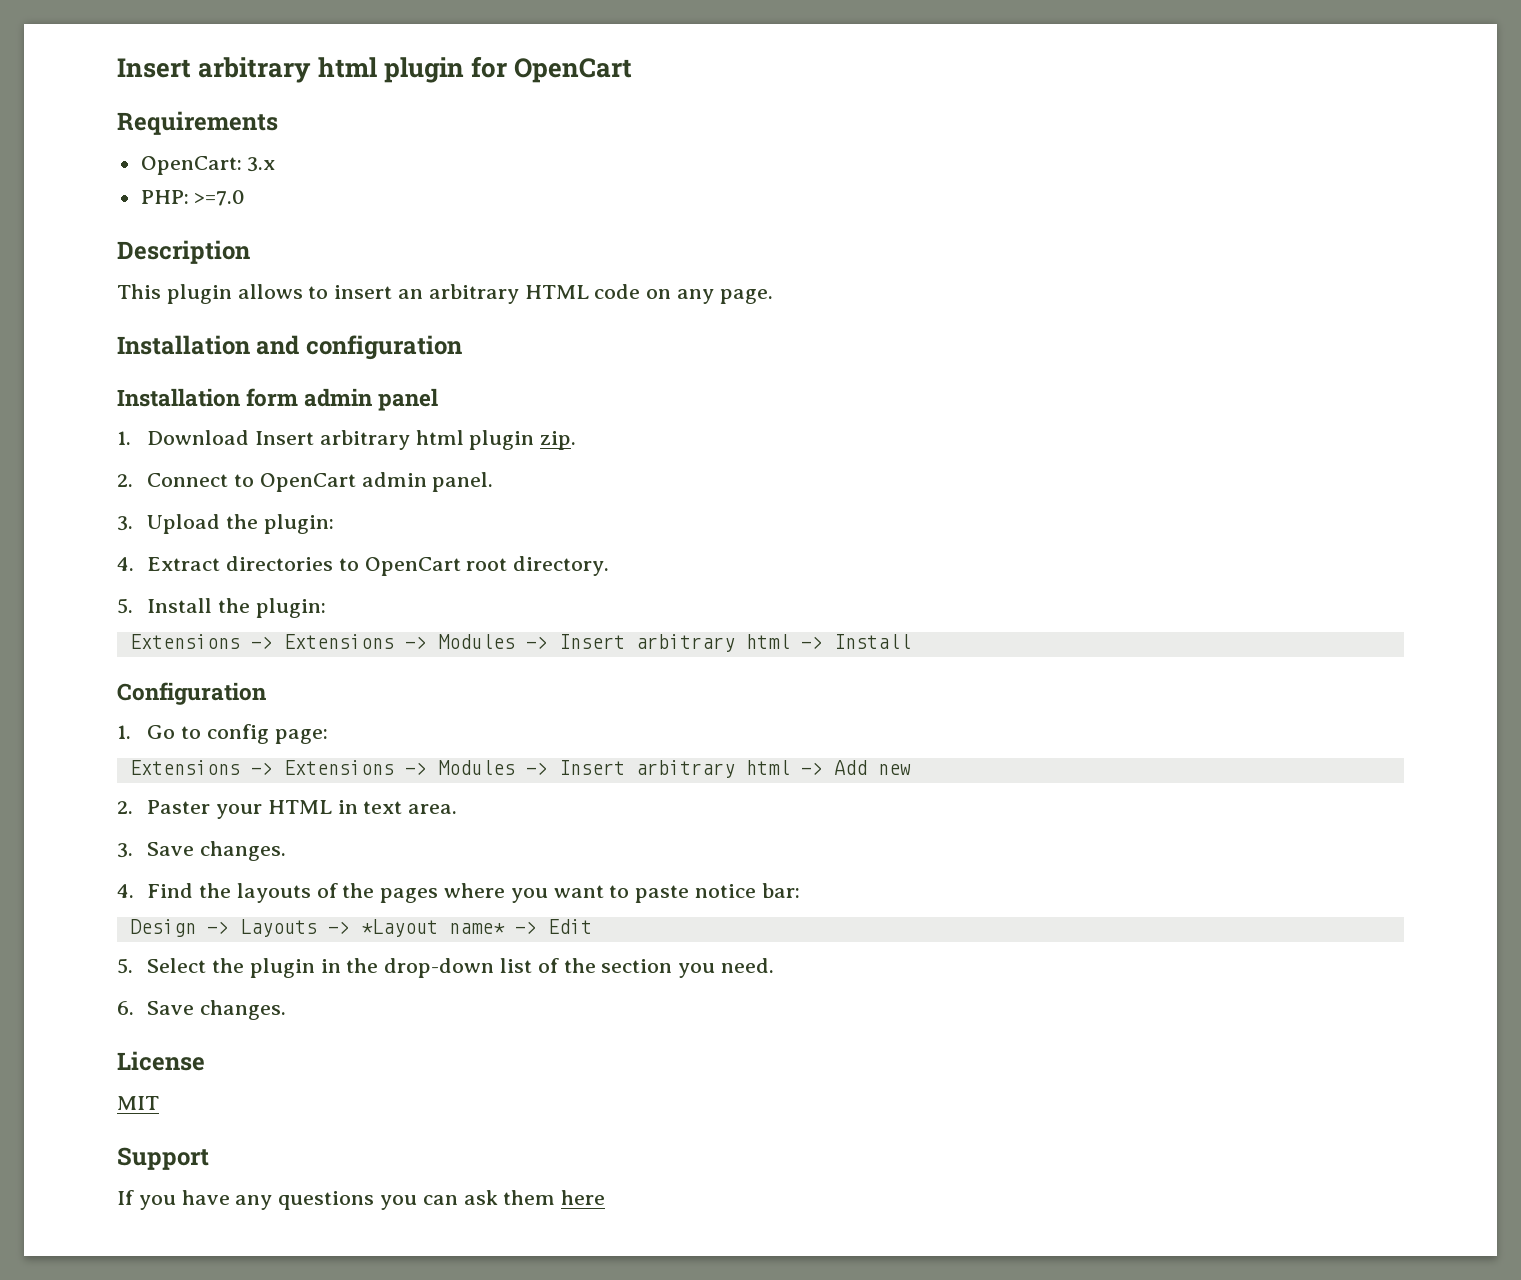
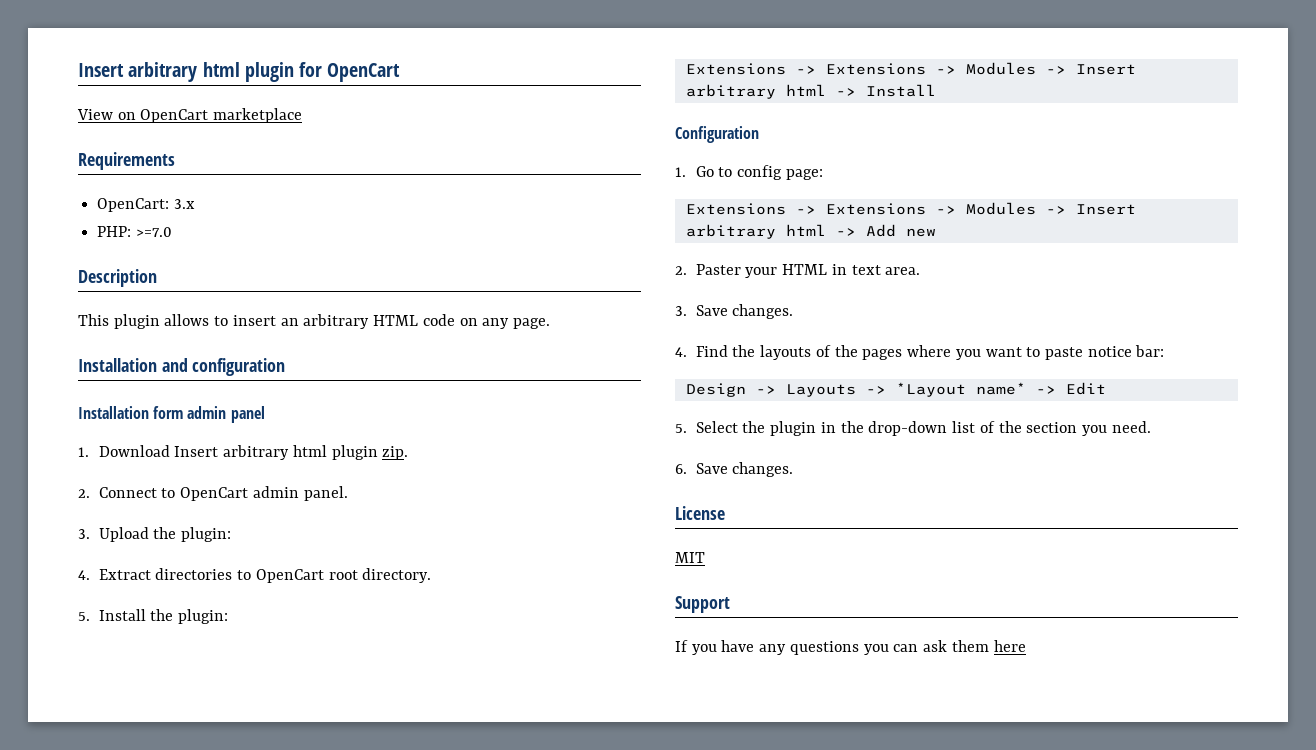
+ View on OpenCart marketplace

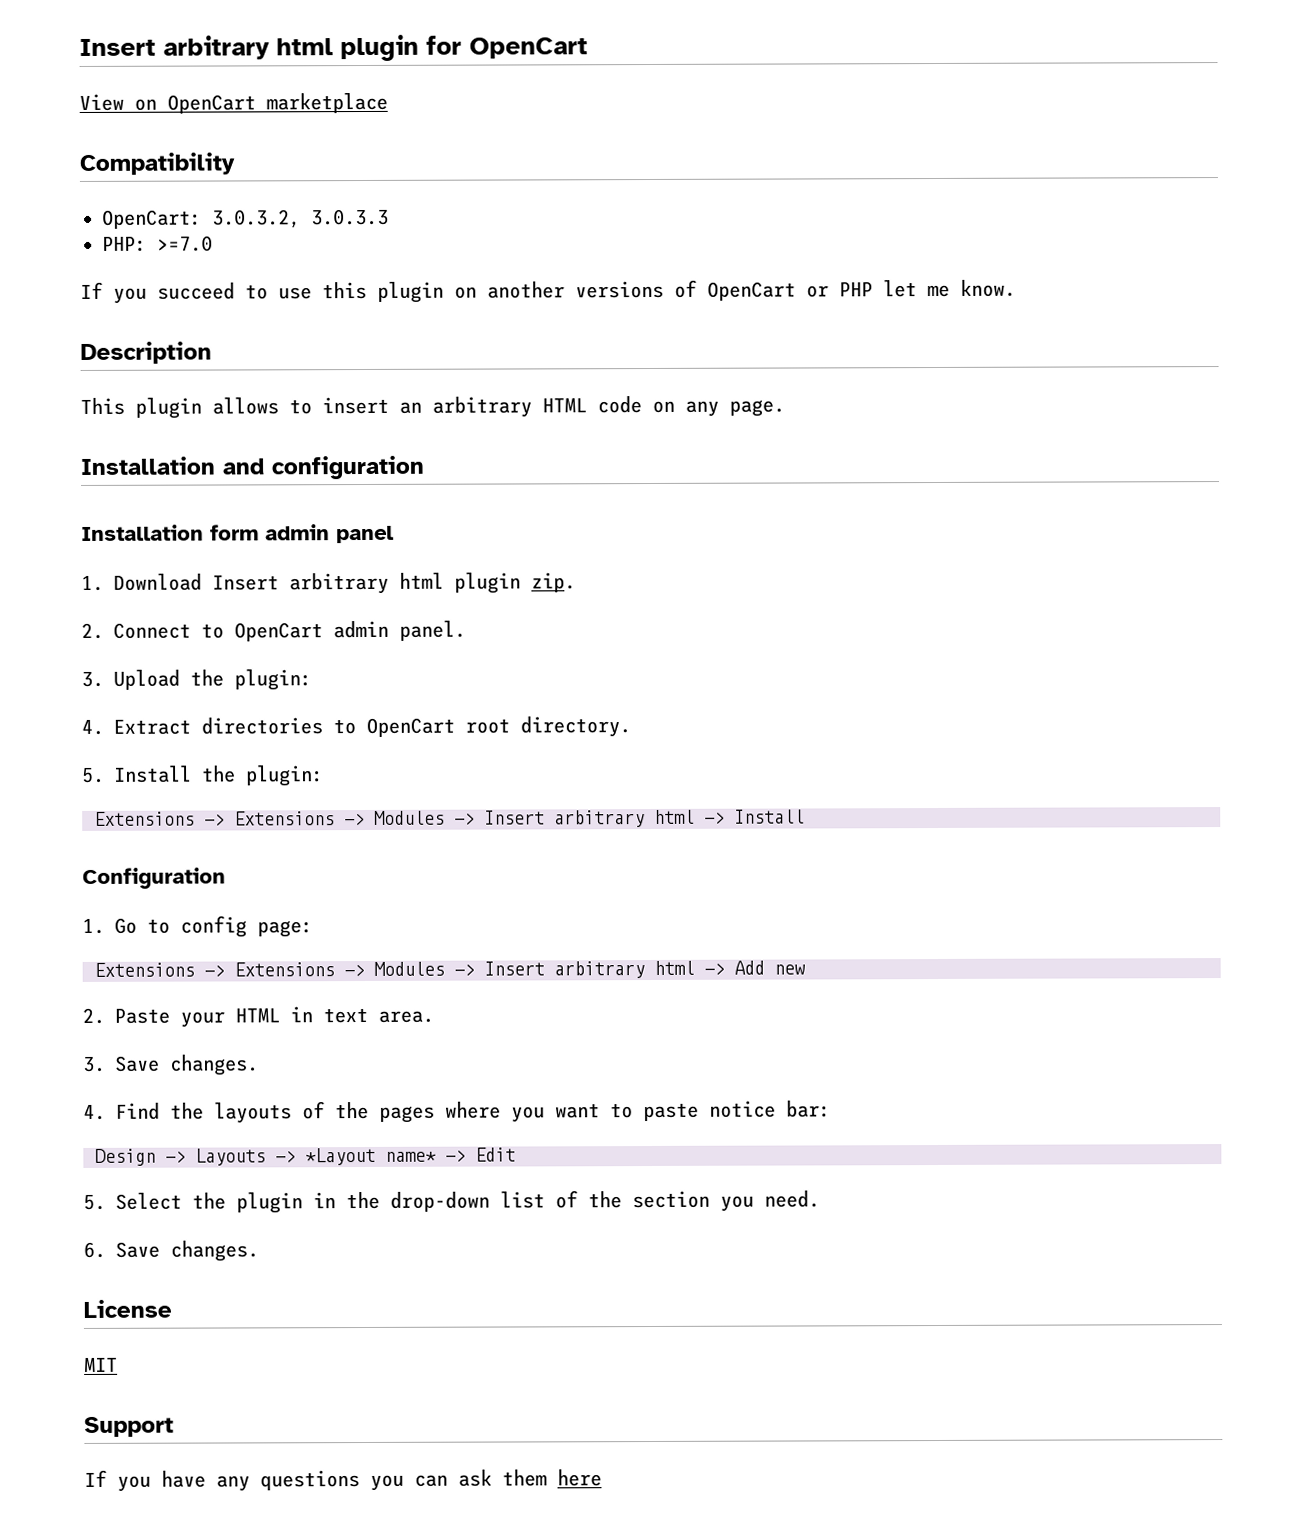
- Requirements
+ Compatibility
- OpenCart: 3.x
+ OpenCart: 3.0.3.2, 3.0.3.3
+ If you succeed to use this plugin on another versions of OpenCart or PHP let me know.
- 2. Paster your HTML in text area.
+ 2. Paste your HTML in text area.

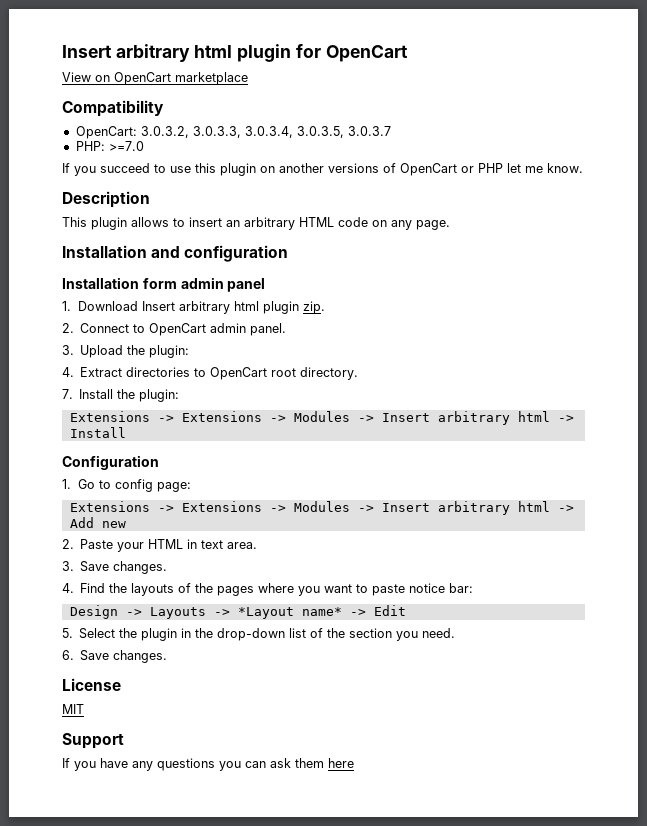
- OpenCart: 3.0.3.2, 3.0.3.3
+ OpenCart: 3.0.3.2, 3.0.3.3, 3.0.3.4, 3.0.3.5, 3.0.3.7
- 5. Install the plugin:
+ 7. Install the plugin:

